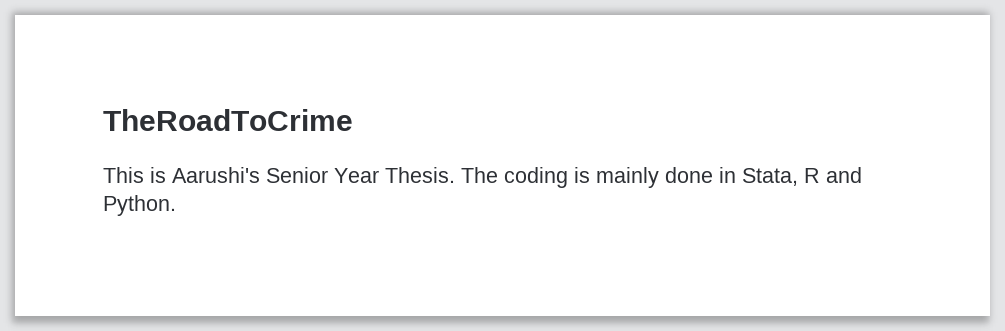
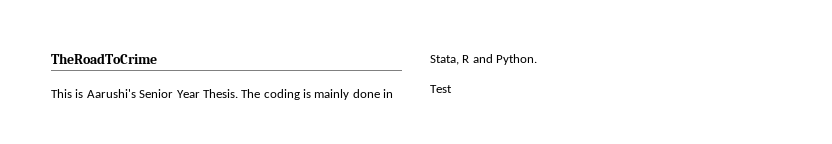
+ Test

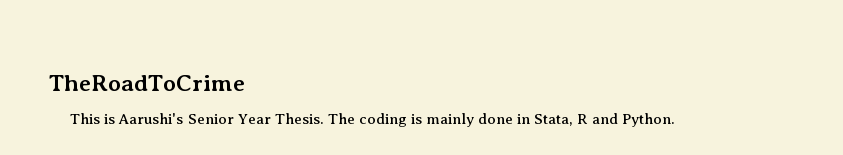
- Test

